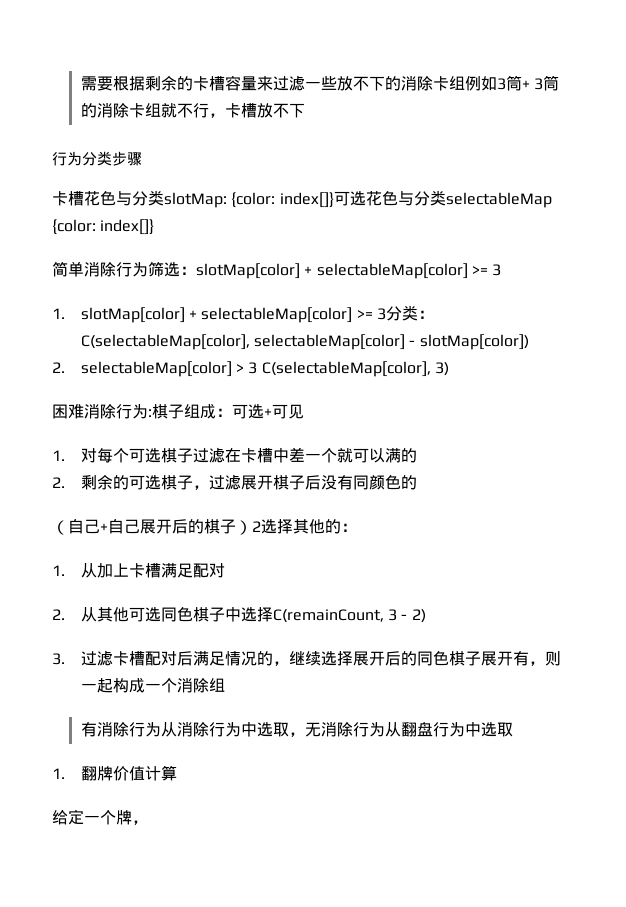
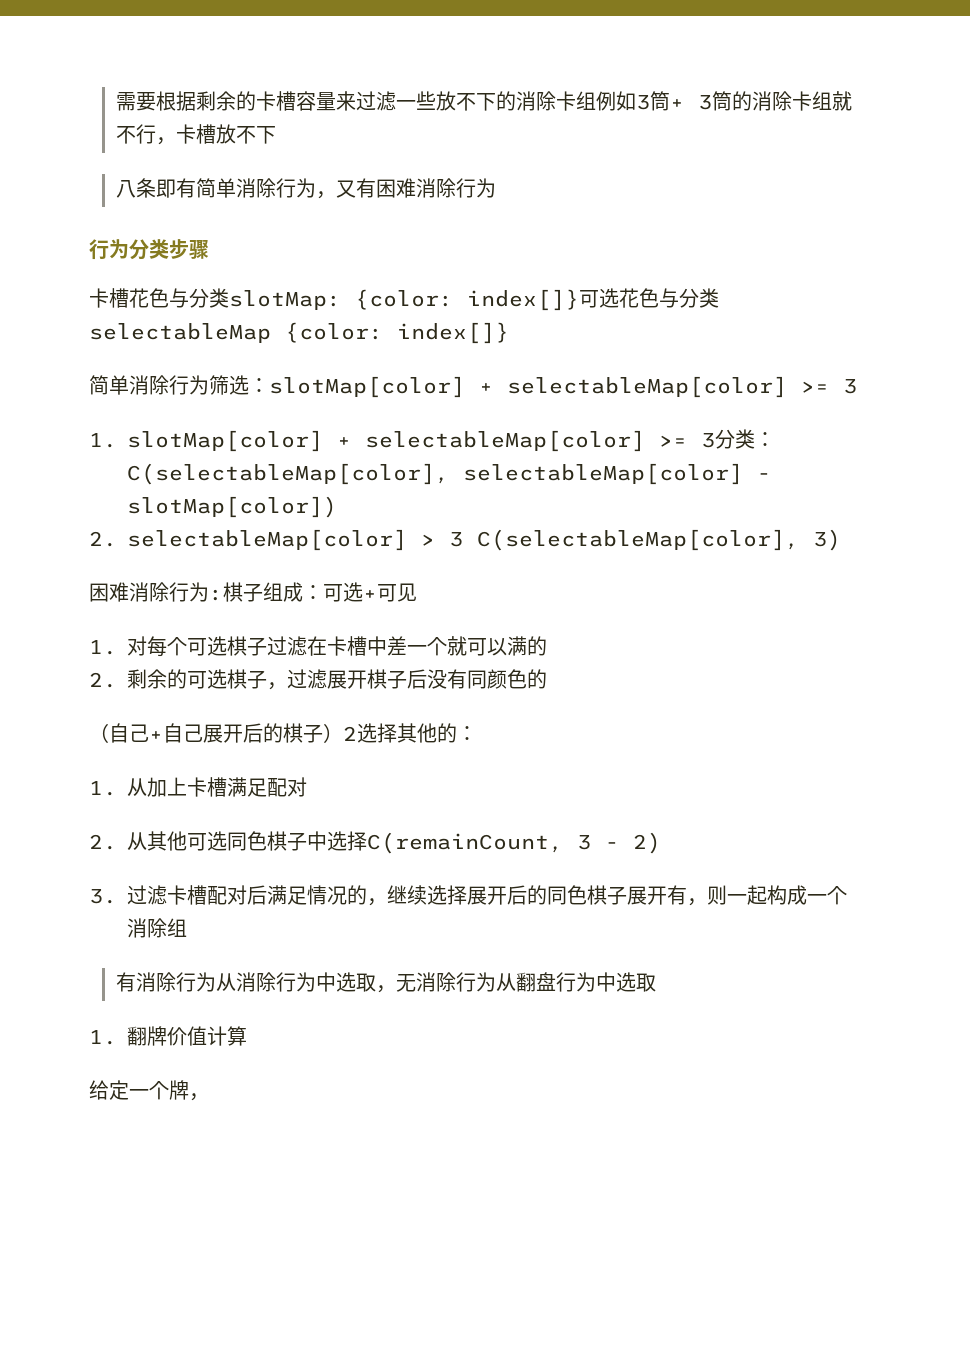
+ 八条即有简单消除行为，又有困难消除行为

